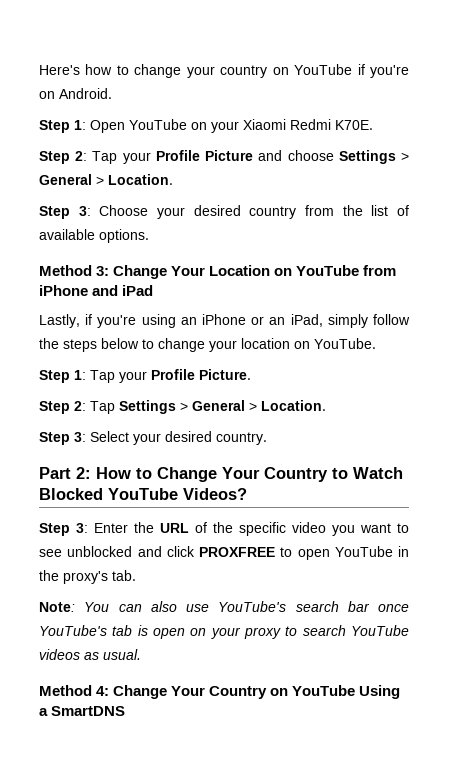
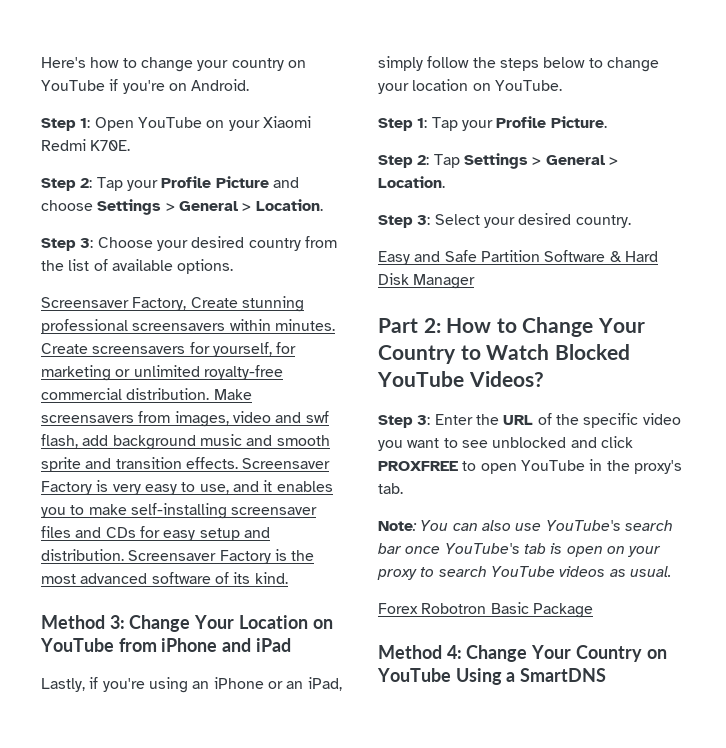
+ Screensaver Factory, Create stunning professional screensavers within minutes. Create screensavers for yourself, for marketing or unlimited royalty-free commercial distribution. Make screensavers from images, video and swf flash, add background music and smooth sprite and transition effects. Screensaver Factory is very easy to use, and it enables you to make self-installing screensaver files and CDs for easy setup and distribution. Screensaver Factory is the most advanced software of its kind.
+ Easy and Safe Partition Software & Hard Disk Manager
+ Forex Robotron Basic Package

